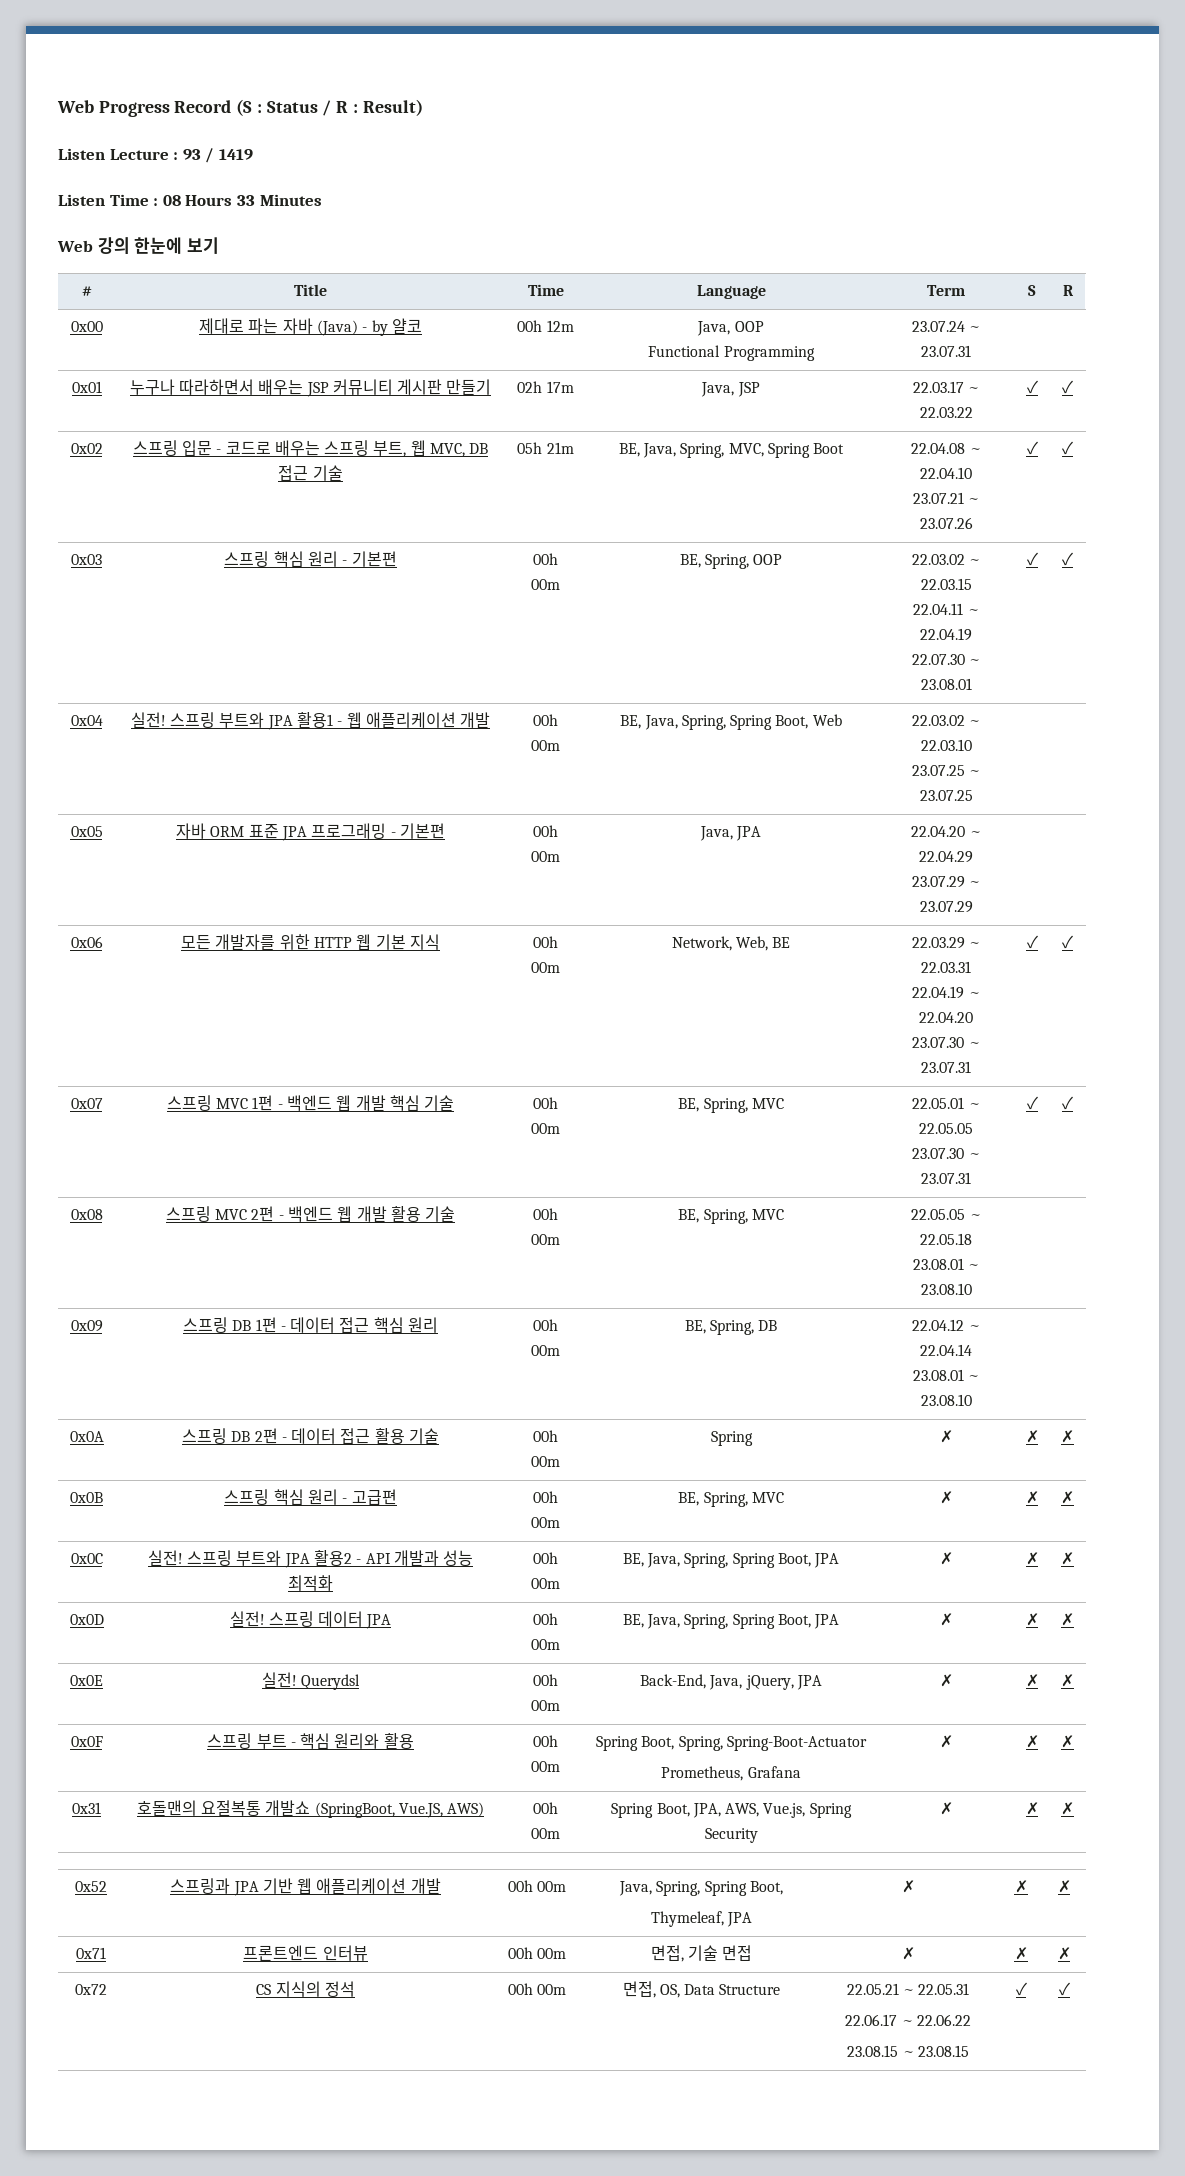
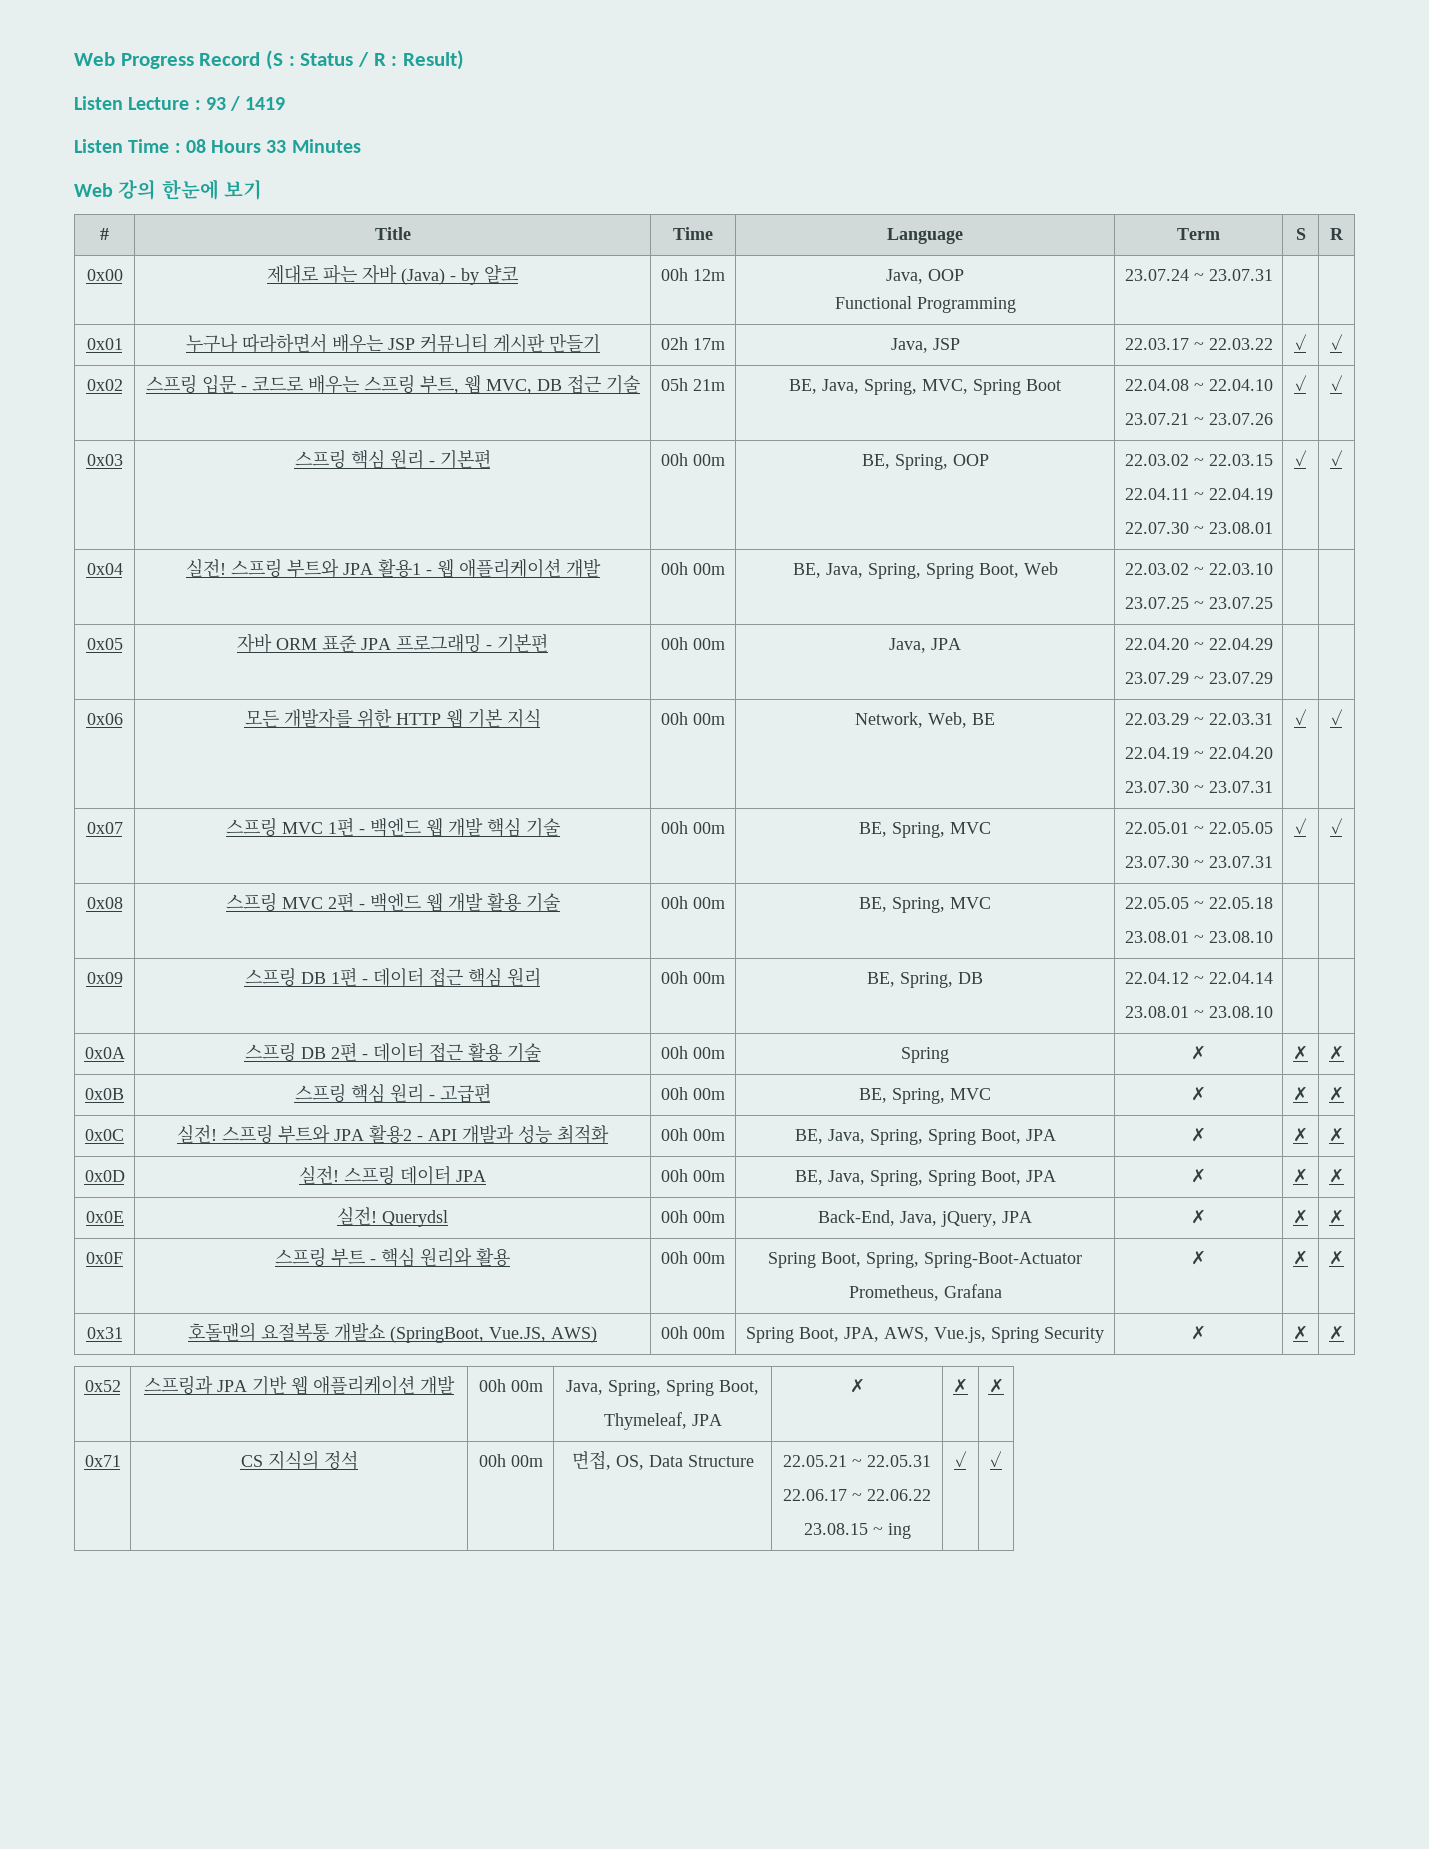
- 0x71 | 프론트엔드 인터뷰 | 00h 00m | 면접, 기술 면접 | ✗ | ✗ | ✗
- 0x72 | CS 지식의 정석 | 00h 00m | 면접, OS, Data Structure | 22.05.21 ~ 22.05.31
+ 0x71 | CS 지식의 정석 | 00h 00m | 면접, OS, Data Structure | 22.05.21 ~ 22.05.31
  22.06.17 ~ 22.06.22
- 23.08.15 ~ 23.08.15 | ✓ | ✓
+ 23.08.15 ~ ing | ✓ | ✓

